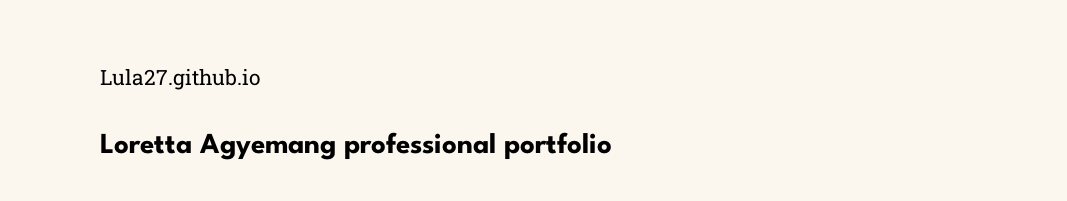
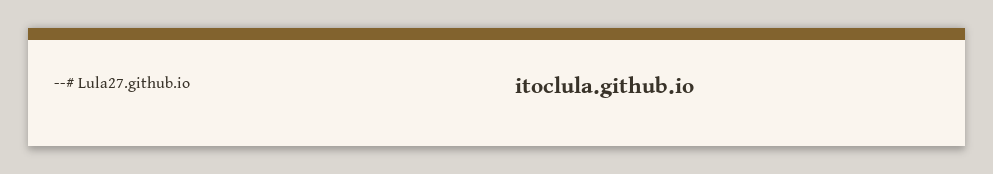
- Lula27.github.io
+ --# Lula27.github.io
- Loretta Agyemang professional portfolio
+ itoclula.github.io

